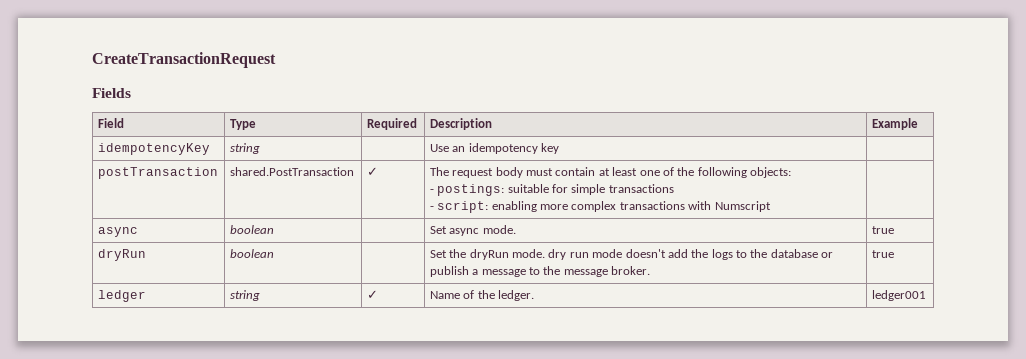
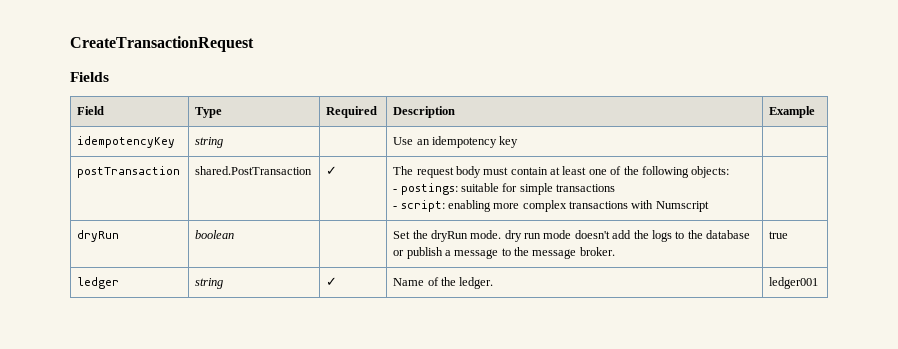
- async | boolean | | Set async mode. | true

